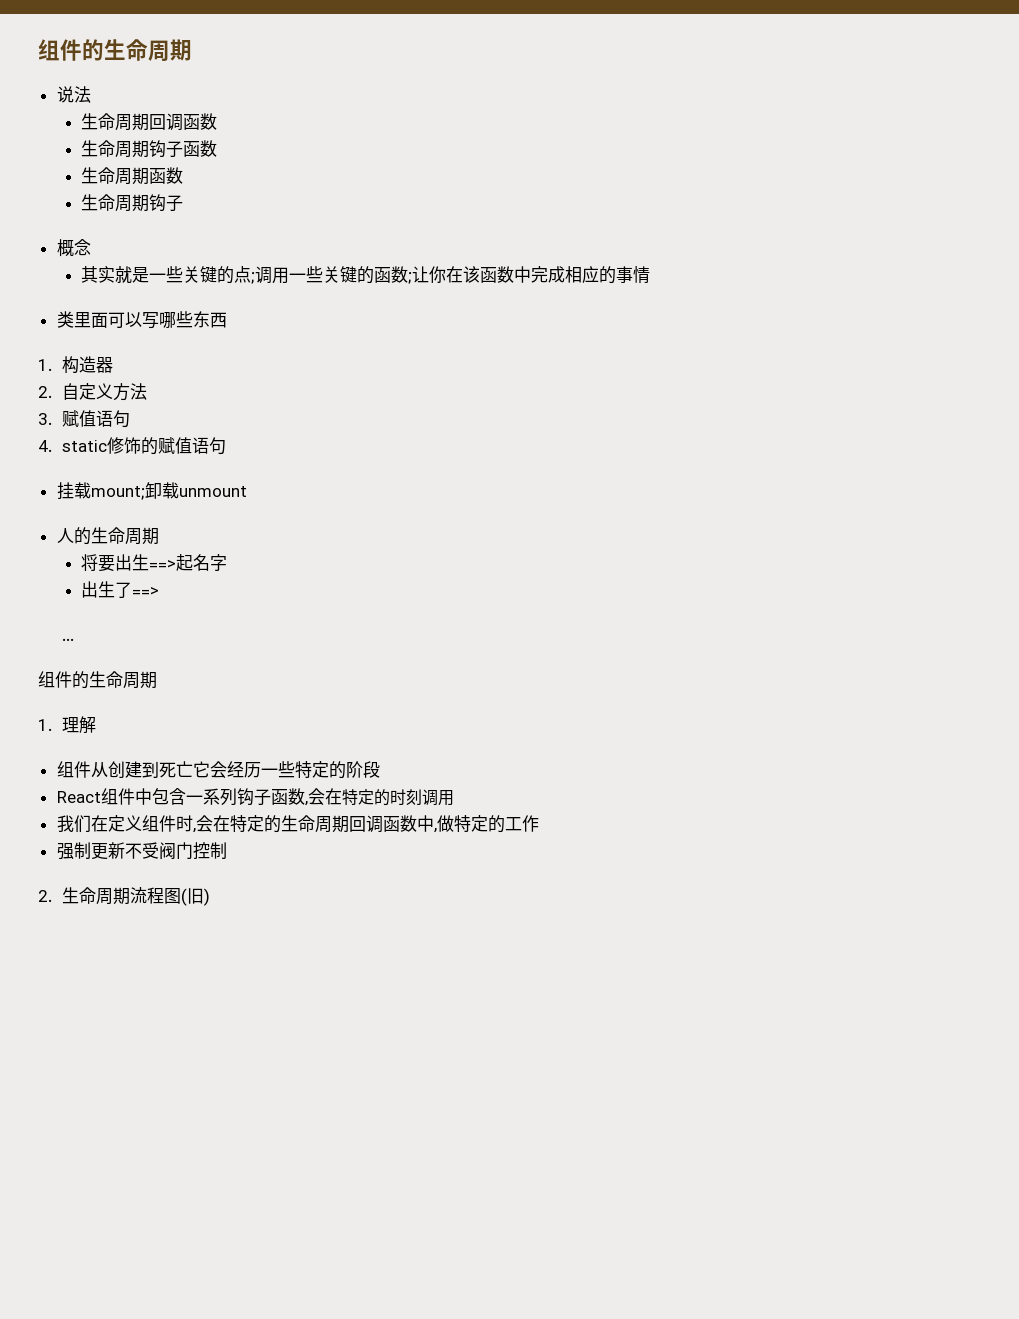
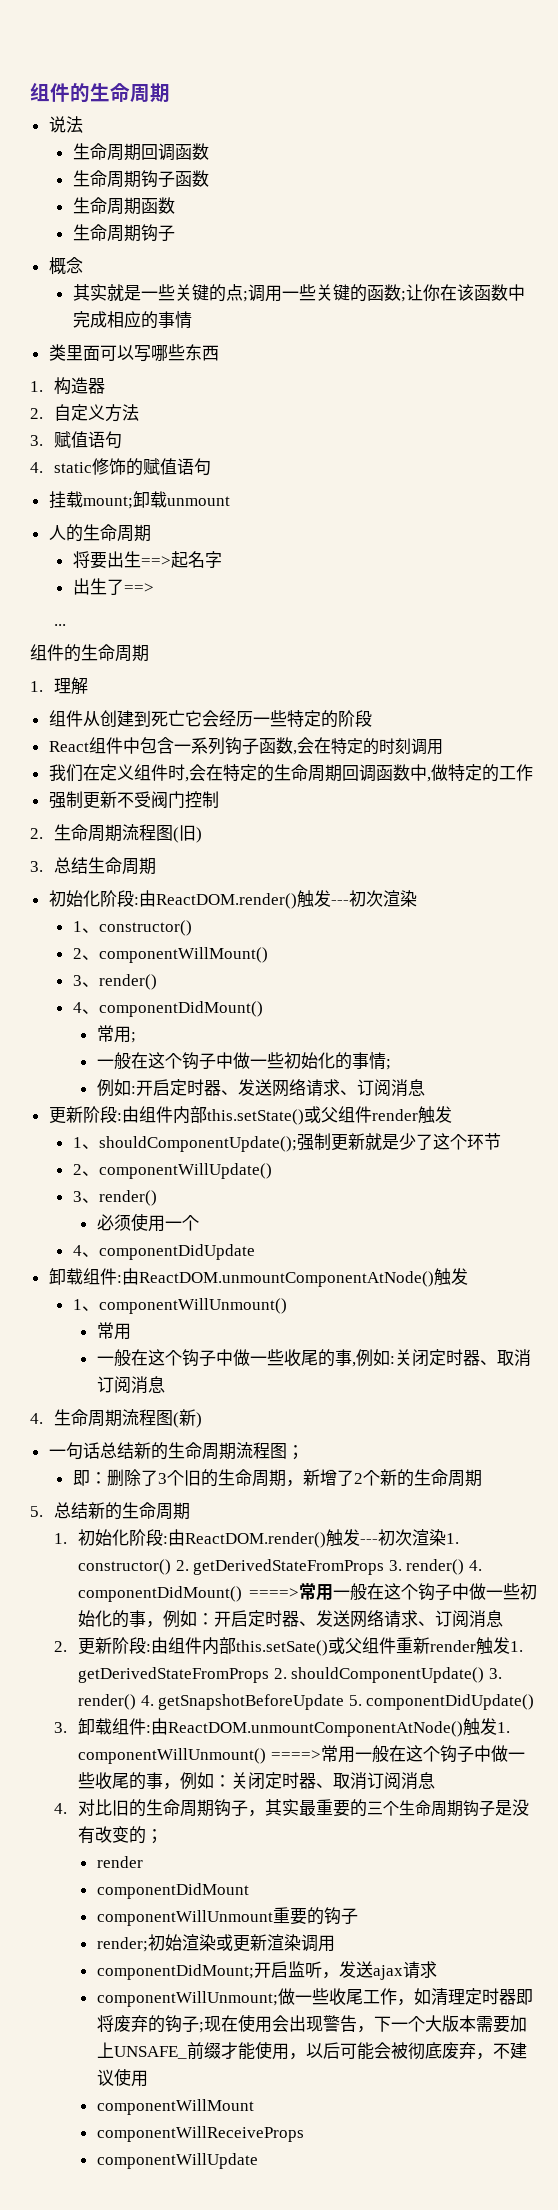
+ 3.总结生命周期
+ 初始化阶段:由ReactDOM.render()触发---初次渲染
+ 1、constructor()
+ 2、componentWillMount()
+ 3、render()
+ 4、componentDidMount()
+ 常用;
+ 一般在这个钩子中做一些初始化的事情;
+ 例如:开启定时器、发送网络请求、订阅消息
+ 更新阶段:由组件内部this.setState()或父组件render触发
+ 1、shouldComponentUpdate();强制更新就是少了这个环节
+ 2、componentWillUpdate()
+ 3、render()
+ 必须使用一个
+ 4、componentDidUpdate
+ 卸载组件:由ReactDOM.unmountComponentAtNode()触发
+ 1、componentWillUnmount()
+ 常用
+ 一般在这个钩子中做一些收尾的事,例如:关闭定时器、取消订阅消息
+ 4.生命周期流程图(新)
+ 一句话总结新的生命周期流程图；
+ 即：删除了3个旧的生命周期，新增了2个新的生命周期
+ 5.总结新的生命周期
+ 1.初始化阶段:由ReactDOM.render()触发---初次渲染1. constructor() 2. getDerivedStateFromProps 3. render() 4. componentDidMount() ====>常用一般在这个钩子中做一些初始化的事，例如：开启定时器、发送网络请求、订阅消息
+ 2.更新阶段:由组件内部this.setSate()或父组件重新render触发1. getDerivedStateFromProps 2. shouldComponentUpdate() 3. render() 4. getSnapshotBeforeUpdate 5. componentDidUpdate()
+ 3.卸载组件:由ReactDOM.unmountComponentAtNode()触发1. componentWillUnmount() ====>常用一般在这个钩子中做一些收尾的事，例如：关闭定时器、取消订阅消息
+ 4.对比旧的生命周期钩子，其实最重要的三个生命周期钩子是没有改变的；
+ render
+ componentDidMount
+ componentWillUnmount重要的钩子
+ render;初始渲染或更新渲染调用
+ componentDidMount;开启监听，发送ajax请求
+ componentWillUnmount;做一些收尾工作，如清理定时器即将废弃的钩子;现在使用会出现警告，下一个大版本需要加上UNSAFE_前缀才能使用，以后可能会被彻底废弃，不建议使用
+ componentWillMount
+ componentWillReceiveProps
+ componentWillUpdate

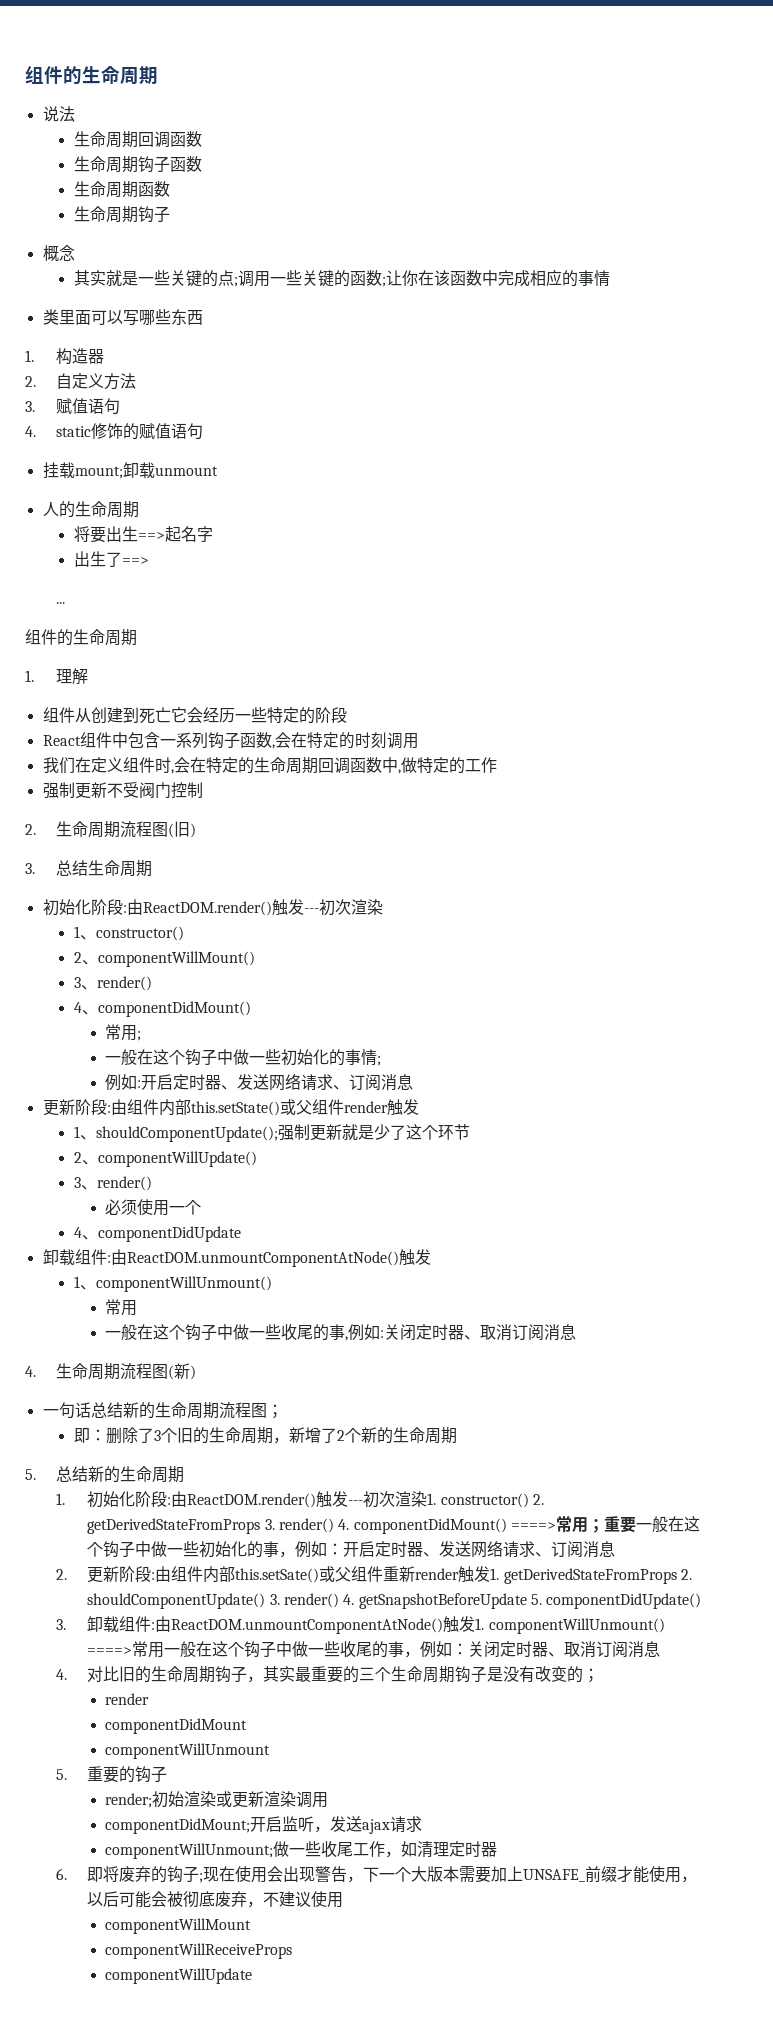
- 1.初始化阶段:由ReactDOM.render()触发---初次渲染1. constructor() 2. getDerivedStateFromProps 3. render() 4. componentDidMount() ====>常用一般在这个钩子中做一些初始化的事，例如：开启定时器、发送网络请求、订阅消息
+ 1.初始化阶段:由ReactDOM.render()触发---初次渲染1. constructor() 2. getDerivedStateFromProps 3. render() 4. componentDidMount() ====>常用；重要一般在这个钩子中做一些初始化的事，例如：开启定时器、发送网络请求、订阅消息
- componentWillUnmount重要的钩子
+ componentWillUnmount
+ 5.重要的钩子
- componentWillUnmount;做一些收尾工作，如清理定时器即将废弃的钩子;现在使用会出现警告，下一个大版本需要加上UNSAFE_前缀才能使用，以后可能会被彻底废弃，不建议使用
+ componentWillUnmount;做一些收尾工作，如清理定时器
+ 6.即将废弃的钩子;现在使用会出现警告，下一个大版本需要加上UNSAFE_前缀才能使用，以后可能会被彻底废弃，不建议使用

